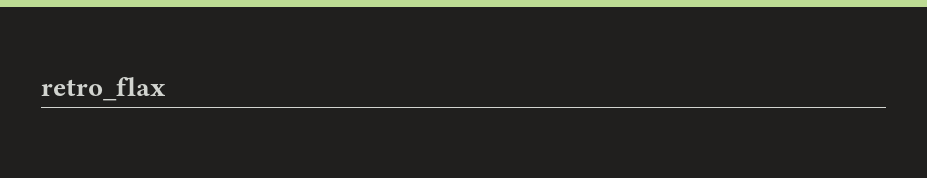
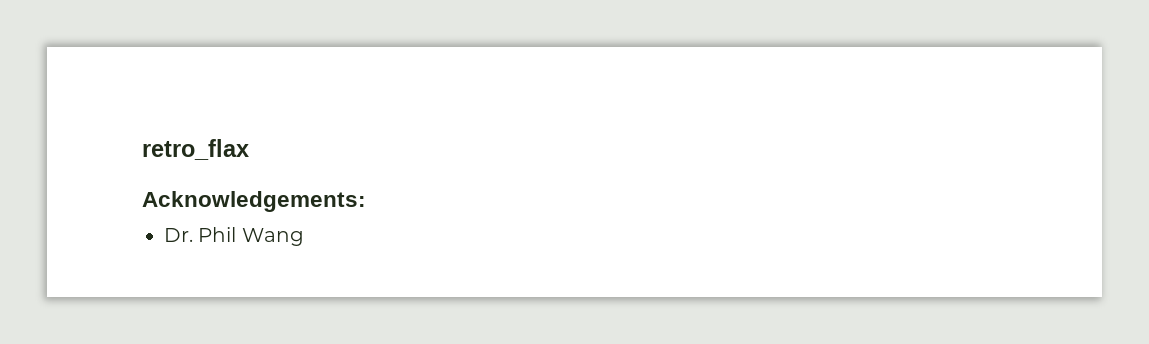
+ Acknowledgements:
+ Dr. Phil Wang

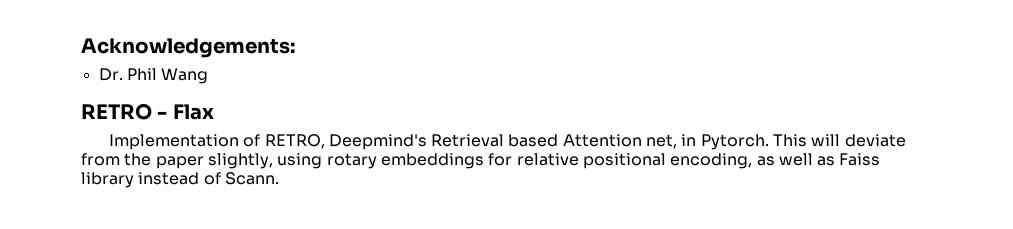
- retro_flax
+ RETRO - Flax
+ Implementation of RETRO, Deepmind's Retrieval based Attention net, in Pytorch. This will deviate from the paper slightly, using rotary embeddings for relative positional encoding, as well as Faiss library instead of Scann.

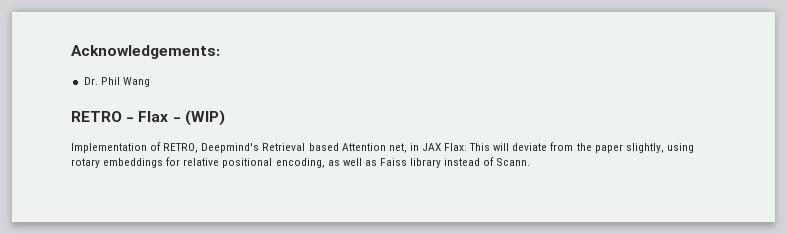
- RETRO - Flax
+ RETRO - Flax - (WIP)
- Implementation of RETRO, Deepmind's Retrieval based Attention net, in Pytorch.
+ Implementation of RETRO, Deepmind's Retrieval based Attention net, in JAX Flax.

